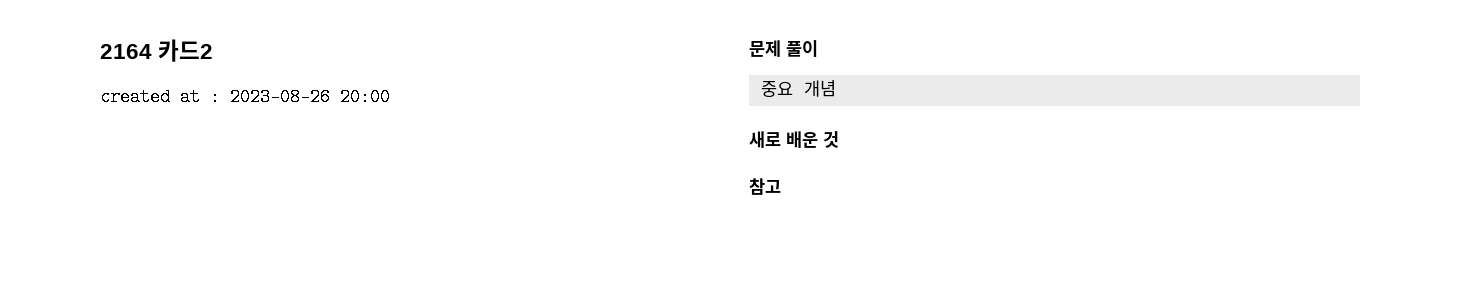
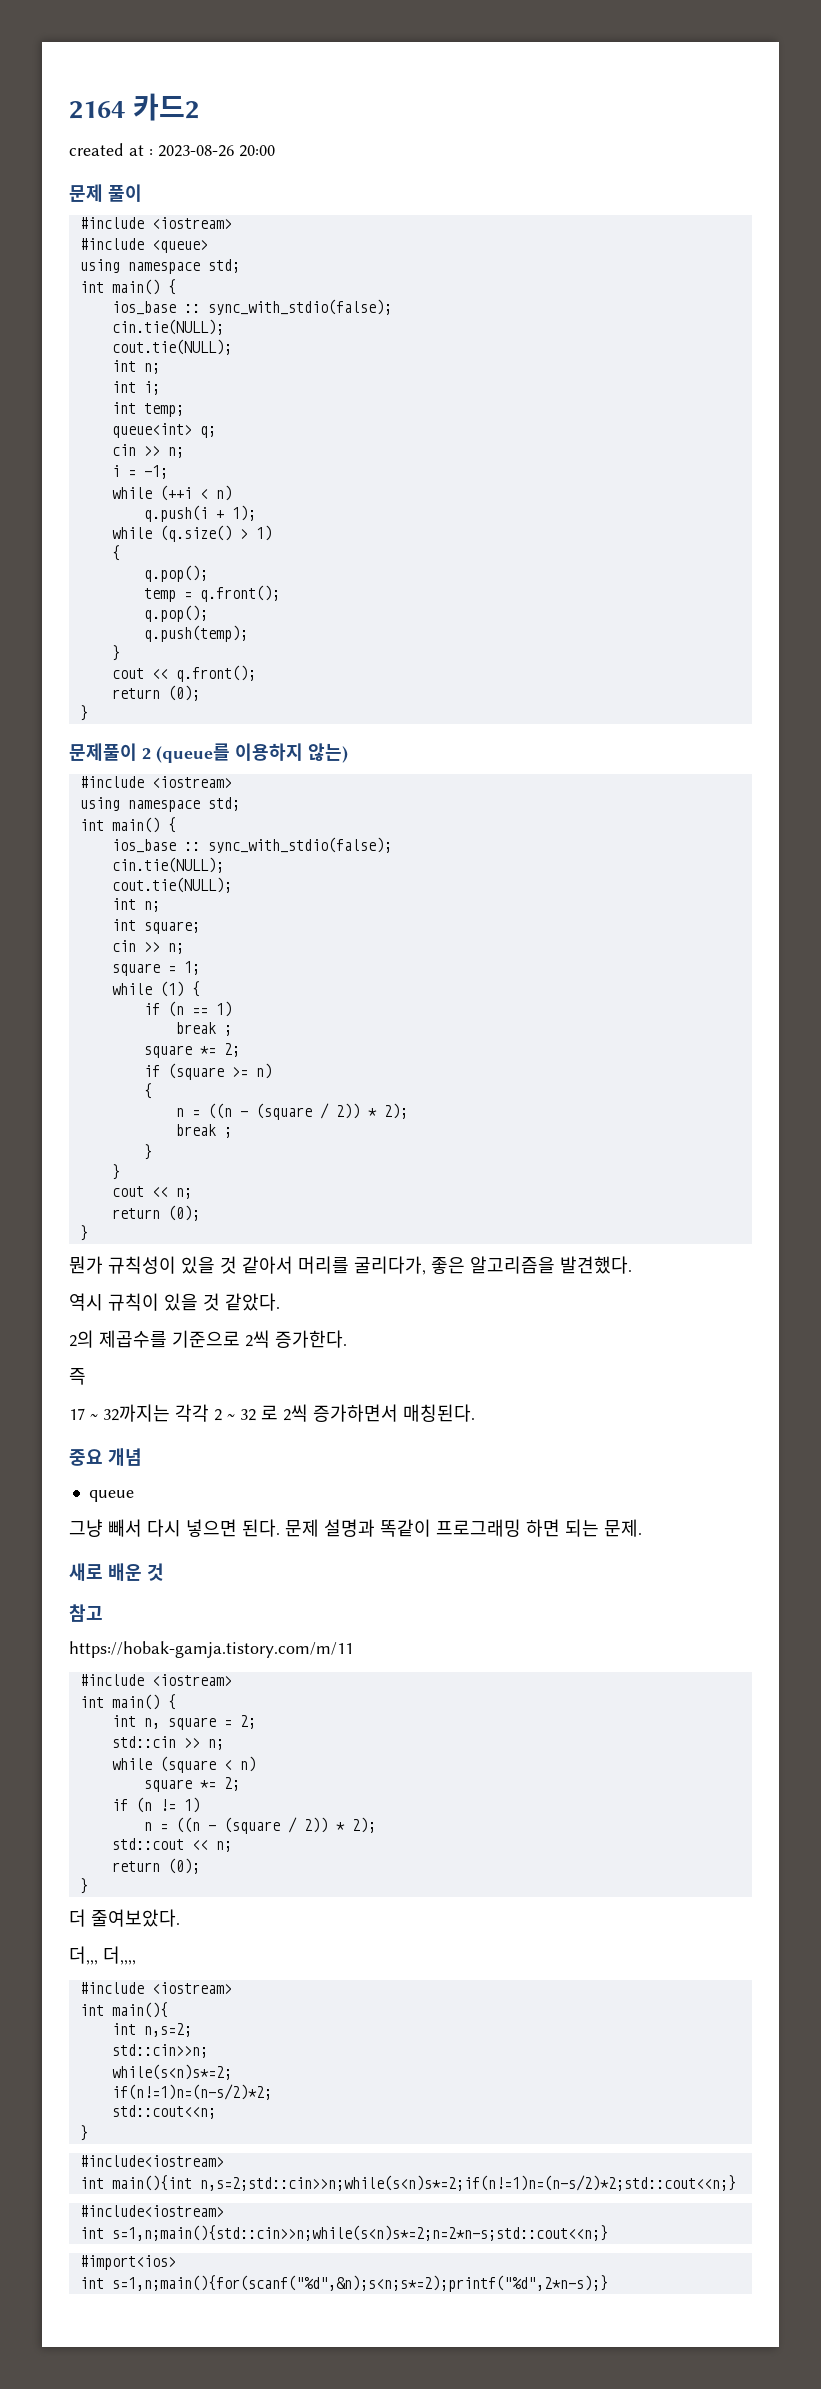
  문제 풀이
+ #include <iostream>
+ #include <queue>
+ using namespace std;
+ int main() {
+ ios_base :: sync_with_stdio(false);
+ cin.tie(NULL);
+ cout.tie(NULL);
+ int n;
+ int i;
+ int temp;
+ queue<int> q;
+ cin >> n;
+ i = -1;
+ while (++i < n)
+ q.push(i + 1);
+ while (q.size() > 1)
+ {
+ q.pop();
+ temp = q.front();
+ q.pop();
+ q.push(temp);
+ }
+ cout << q.front();
+ return (0);
+ }
+ 문제풀이 2 (queue를 이용하지 않는)
+ #include <iostream>
+ using namespace std;
+ int main() {
+ ios_base :: sync_with_stdio(false);
+ cin.tie(NULL);
+ cout.tie(NULL);
+ int n;
+ int square;
+ cin >> n;
+ square = 1;
+ while (1) {
+ if (n == 1)
+ break ;
+ square *= 2;
+ if (square >= n)
+ {
+ n = ((n - (square / 2)) * 2);
+ break ;
+ }
+ }
+ cout << n;
+ return (0);
+ }
+ 뭔가 규칙성이 있을 것 같아서 머리를 굴리다가, 좋은 알고리즘을 발견했다.
+ 역시 규칙이 있을 것 같았다.
+ 2의 제곱수를 기준으로 2씩 증가한다.
+ 즉
+ 17 ~ 32까지는 각각 2 ~ 32 로 2씩 증가하면서 매칭된다.
  중요 개념
+ queue
+ 그냥 빼서 다시 넣으면 된다. 문제 설명과 똑같이 프로그래밍 하면 되는 문제.
  새로 배운 것
  참고
+ https://hobak-gamja.tistory.com/m/11
+ #include <iostream>
+ int main() {
+ int n, square = 2;
+ std::cin >> n;
+ while (square < n)
+ square *= 2;
+ if (n != 1)
+ n = ((n - (square / 2)) * 2);
+ std::cout << n;
+ return (0);
+ }
+ 더 줄여보았다.
+ 더,,, 더,,,,
+ #include <iostream>
+ int main(){
+ int n,s=2;
+ std::cin>>n;
+ while(s<n)s*=2;
+ if(n!=1)n=(n-s/2)*2;
+ std::cout<<n;
+ }
+ #include<iostream>
+ int main(){int n,s=2;std::cin>>n;while(s<n)s*=2;if(n!=1)n=(n-s/2)*2;std::cout<<n;}
+ #include<iostream>
+ int s=1,n;main(){std::cin>>n;while(s<n)s*=2;n=2*n-s;std::cout<<n;}
+ #import<ios>
+ int s=1,n;main(){for(scanf("%d",&n);s<n;s*=2);printf("%d",2*n-s);}

